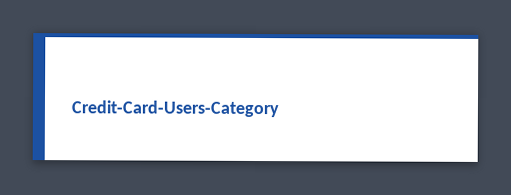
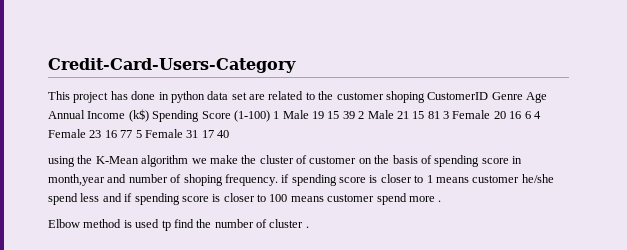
+ This project has done in python data set are related to the customer shoping CustomerID Genre Age Annual Income (k$) Spending Score (1-100) 1 Male 19 15 39 2 Male 21 15 81 3 Female 20 16 6 4 Female 23 16 77 5 Female 31 17 40
+ using the K-Mean algorithm we make the cluster of customer on the basis of spending score in month,year and number of shoping frequency. if spending score is closer to 1 means customer he/she spend less and if spending score is closer to 100 means customer spend more .
+ Elbow method is used tp find the number of cluster .

